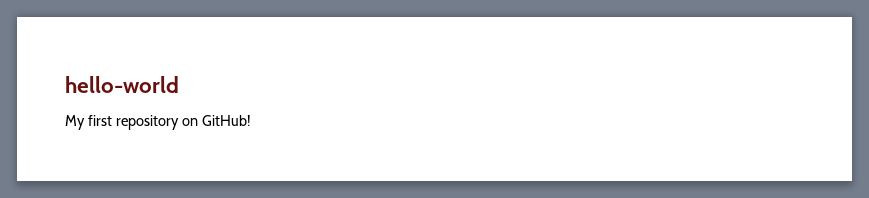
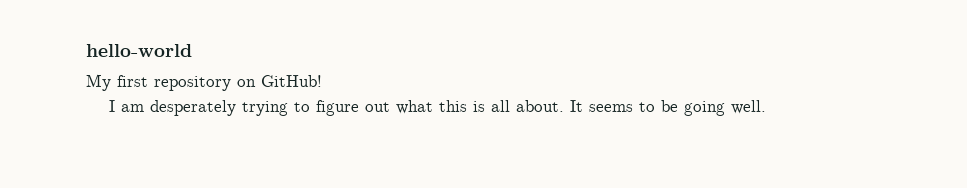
+ I am desperately trying to figure out what this is all about. It seems to be going well.

